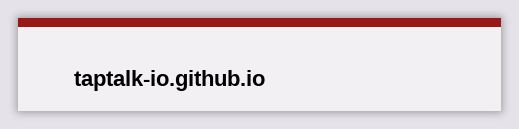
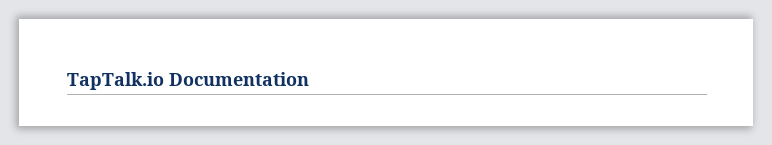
- taptalk-io.github.io
+ TapTalk.io Documentation

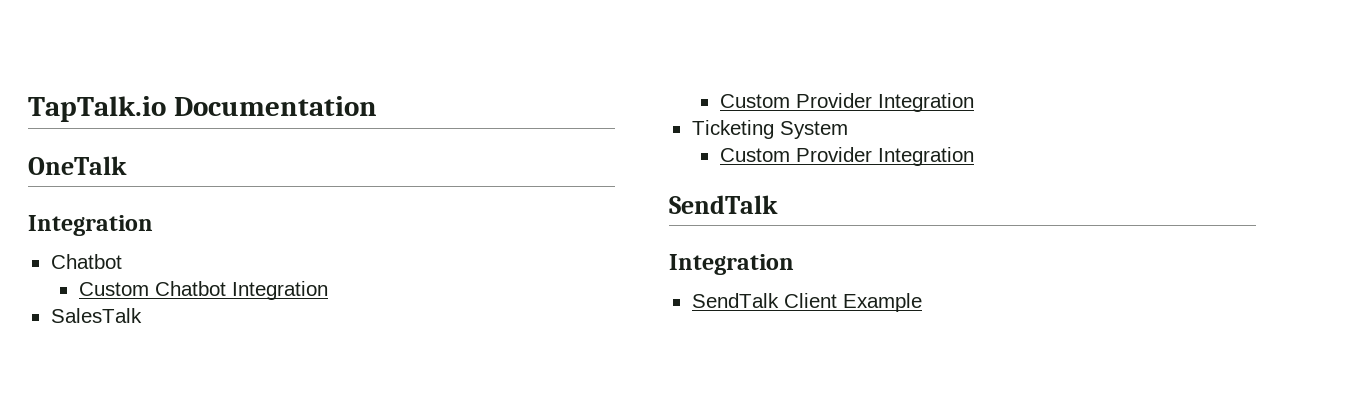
+ OneTalk
+ Integration
+ Chatbot
+ Custom Chatbot Integration
+ SalesTalk
+ Custom Provider Integration
+ Ticketing System
+ Custom Provider Integration
+ SendTalk
+ Integration
+ SendTalk Client Example

